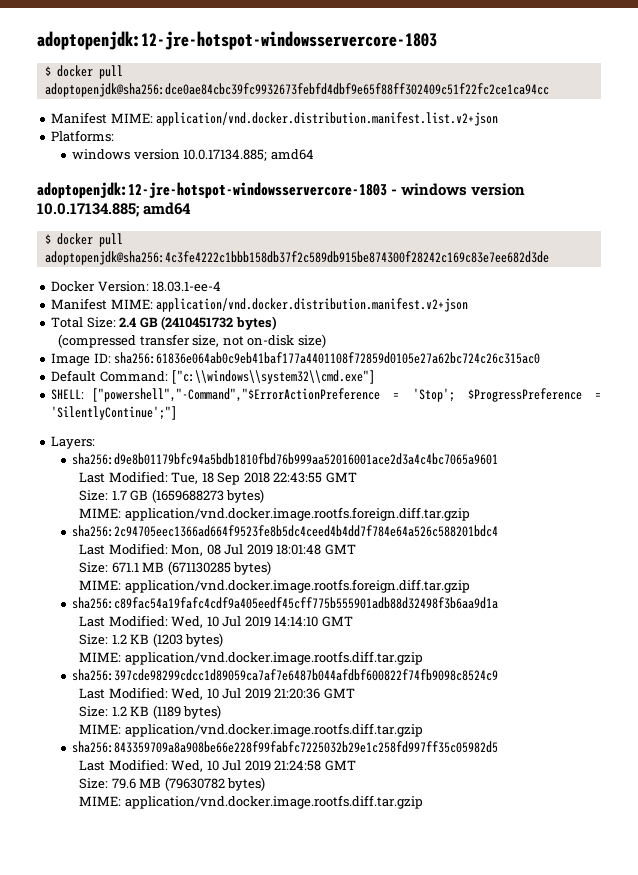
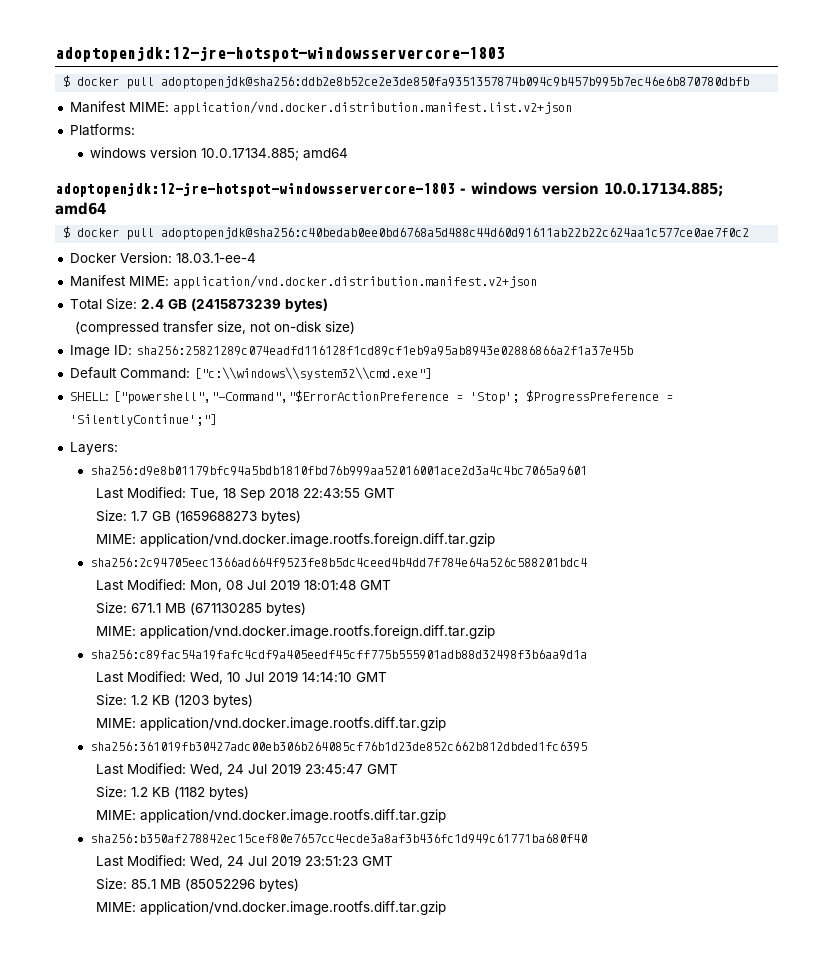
- $ docker pull adoptopenjdk@sha256:dce0ae84cbc39fc9932673febfd4dbf9e65f88ff302409c51f22fc2ce1ca94cc
+ $ docker pull adoptopenjdk@sha256:ddb2e8b52ce2e3de850fa9351357874b094c9b457b995b7ec46e6b870780dbfb
- $ docker pull adoptopenjdk@sha256:4c3fe4222c1bbb158db37f2c589db915be874300f28242c169c83e7ee682d3de
+ $ docker pull adoptopenjdk@sha256:c40bedab0ee0bd6768a5d488c44d60d91611ab22b22c624aa1c577ce0ae7f0c2
- Total Size: 2.4 GB (2410451732 bytes)
+ Total Size: 2.4 GB (2415873239 bytes)
- Image ID: sha256:61836e064ab0c9eb41baf177a4401108f72859d0105e27a62bc724c26c315ac0
+ Image ID: sha256:25821289c074eadfd116128f1cd89cf1eb9a95ab8943e02886866a2f1a37e45b
- sha256:397cde98299cdcc1d89059ca7af7e6487b044afdbf600822f74fb9098c8524c9
- Last Modified: Wed, 10 Jul 2019 21:20:36 GMT
- Size: 1.2 KB (1189 bytes)
+ sha256:361019fb30427adc00eb306b264085cf76b1d23de852c662b812dbded1fc6395
+ Last Modified: Wed, 24 Jul 2019 23:45:47 GMT
+ Size: 1.2 KB (1182 bytes)
  MIME: application/vnd.docker.image.rootfs.diff.tar.gzip
- sha256:843359709a8a908be66e228f99fabfc7225032b29e1c258fd997ff35c05982d5
- Last Modified: Wed, 10 Jul 2019 21:24:58 GMT
- Size: 79.6 MB (79630782 bytes)
+ sha256:b350af278842ec15cef80e7657cc4ecde3a8af3b436fc1d949c61771ba680f40
+ Last Modified: Wed, 24 Jul 2019 23:51:23 GMT
+ Size: 85.1 MB (85052296 bytes)

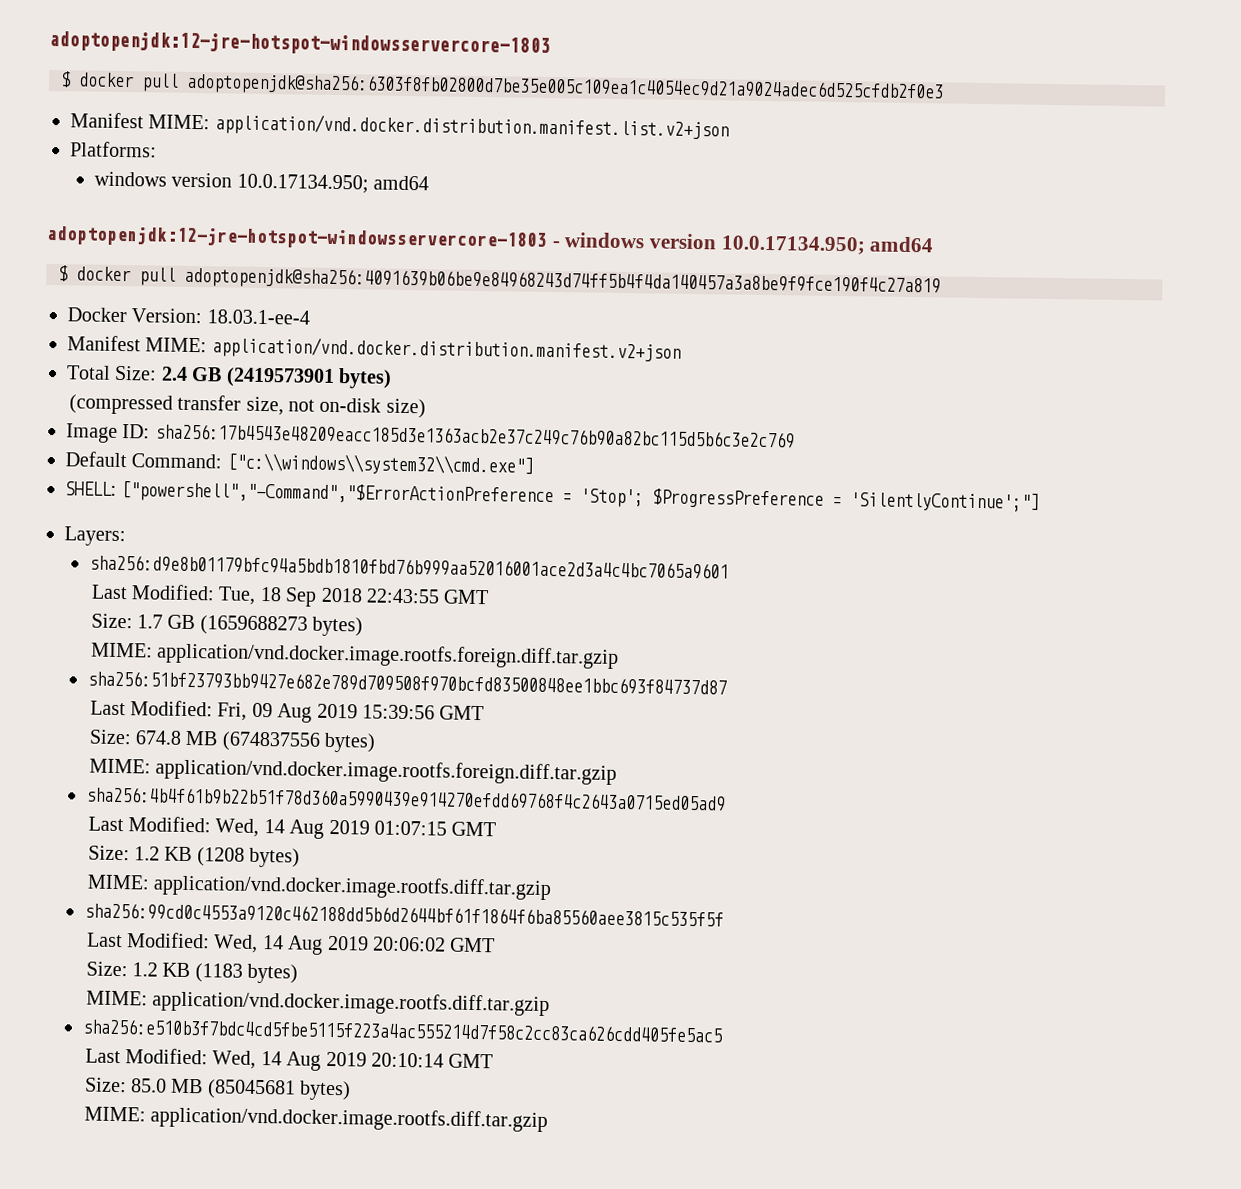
- $ docker pull adoptopenjdk@sha256:ddb2e8b52ce2e3de850fa9351357874b094c9b457b995b7ec46e6b870780dbfb
+ $ docker pull adoptopenjdk@sha256:6303f8fb02800d7be35e005c109ea1c4054ec9d21a9024adec6d525cfdb2f0e3
  Platforms:
- windows version 10.0.17134.885; amd64
+ windows version 10.0.17134.950; amd64
- adoptopenjdk:12-jre-hotspot-windowsservercore-1803 - windows version 10.0.17134.885; amd64
+ adoptopenjdk:12-jre-hotspot-windowsservercore-1803 - windows version 10.0.17134.950; amd64
- $ docker pull adoptopenjdk@sha256:c40bedab0ee0bd6768a5d488c44d60d91611ab22b22c624aa1c577ce0ae7f0c2
+ $ docker pull adoptopenjdk@sha256:4091639b06be9e84968243d74ff5b4f4da140457a3a8be9f9fce190f4c27a819
- Total Size: 2.4 GB (2415873239 bytes)
+ Total Size: 2.4 GB (2419573901 bytes)
- Image ID: sha256:25821289c074eadfd116128f1cd89cf1eb9a95ab8943e02886866a2f1a37e45b
+ Image ID: sha256:17b4543e48209eacc185d3e1363acb2e37c249c76b90a82bc115d5b6c3e2c769
- sha256:2c94705eec1366ad664f9523fe8b5dc4ceed4b4dd7f784e64a526c588201bdc4
- Last Modified: Mon, 08 Jul 2019 18:01:48 GMT
- Size: 671.1 MB (671130285 bytes)
+ sha256:51bf23793bb9427e682e789d709508f970bcfd83500848ee1bbc693f84737d87
+ Last Modified: Fri, 09 Aug 2019 15:39:56 GMT
+ Size: 674.8 MB (674837556 bytes)
  MIME: application/vnd.docker.image.rootfs.foreign.diff.tar.gzip
- sha256:c89fac54a19fafc4cdf9a405eedf45cff775b555901adb88d32498f3b6aa9d1a
- Last Modified: Wed, 10 Jul 2019 14:14:10 GMT
- Size: 1.2 KB (1203 bytes)
+ sha256:4b4f61b9b22b51f78d360a5990439e914270efdd69768f4c2643a0715ed05ad9
+ Last Modified: Wed, 14 Aug 2019 01:07:15 GMT
+ Size: 1.2 KB (1208 bytes)
  MIME: application/vnd.docker.image.rootfs.diff.tar.gzip
- sha256:361019fb30427adc00eb306b264085cf76b1d23de852c662b812dbded1fc6395
- Last Modified: Wed, 24 Jul 2019 23:45:47 GMT
- Size: 1.2 KB (1182 bytes)
+ sha256:99cd0c4553a9120c462188dd5b6d2644bf61f1864f6ba85560aee3815c535f5f
+ Last Modified: Wed, 14 Aug 2019 20:06:02 GMT
+ Size: 1.2 KB (1183 bytes)
  MIME: application/vnd.docker.image.rootfs.diff.tar.gzip
- sha256:b350af278842ec15cef80e7657cc4ecde3a8af3b436fc1d949c61771ba680f40
- Last Modified: Wed, 24 Jul 2019 23:51:23 GMT
- Size: 85.1 MB (85052296 bytes)
+ sha256:e510b3f7bdc4cd5fbe5115f223a4ac555214d7f58c2cc83ca626cdd405fe5ac5
+ Last Modified: Wed, 14 Aug 2019 20:10:14 GMT
+ Size: 85.0 MB (85045681 bytes)

